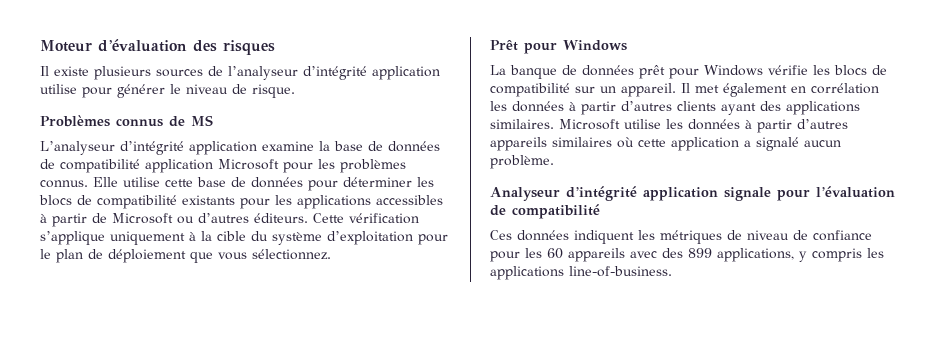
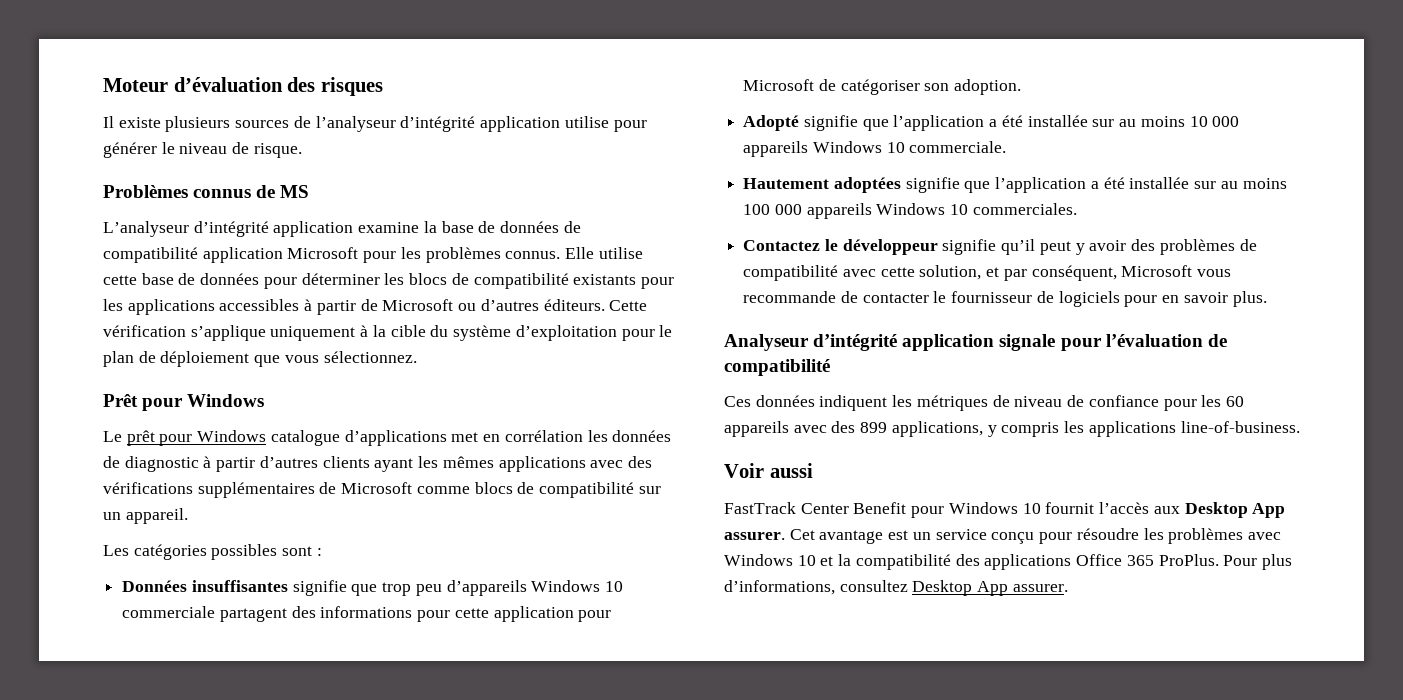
- La banque de données prêt pour Windows vérifie les blocs de compatibilité sur un appareil. Il met également en corrélation les données à partir d’autres clients ayant des applications similaires. Microsoft utilise les données à partir d’autres appareils similaires où cette application a signalé aucun problème.
+ Le prêt pour Windows catalogue d’applications met en corrélation les données de diagnostic à partir d’autres clients ayant les mêmes applications avec des vérifications supplémentaires de Microsoft comme blocs de compatibilité sur un appareil.
+ Les catégories possibles sont :
+ Données insuffisantes signifie que trop peu d’appareils Windows 10 commerciale partagent des informations pour cette application pour Microsoft de catégoriser son adoption.
+ Adopté signifie que l’application a été installée sur au moins 10 000 appareils Windows 10 commerciale.
+ Hautement adoptées signifie que l’application a été installée sur au moins 100 000 appareils Windows 10 commerciales.
+ Contactez le développeur signifie qu’il peut y avoir des problèmes de compatibilité avec cette solution, et par conséquent, Microsoft vous recommande de contacter le fournisseur de logiciels pour en savoir plus.
+ Voir aussi
+ FastTrack Center Benefit pour Windows 10 fournit l’accès aux Desktop App assurer. Cet avantage est un service conçu pour résoudre les problèmes avec Windows 10 et la compatibilité des applications Office 365 ProPlus. Pour plus d’informations, consultez Desktop App assurer.

